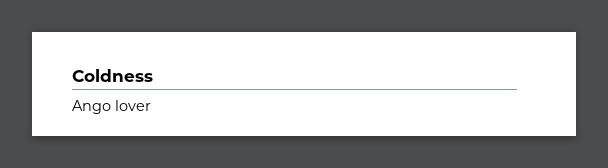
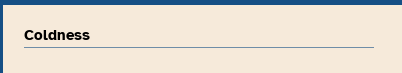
- Ango lover

